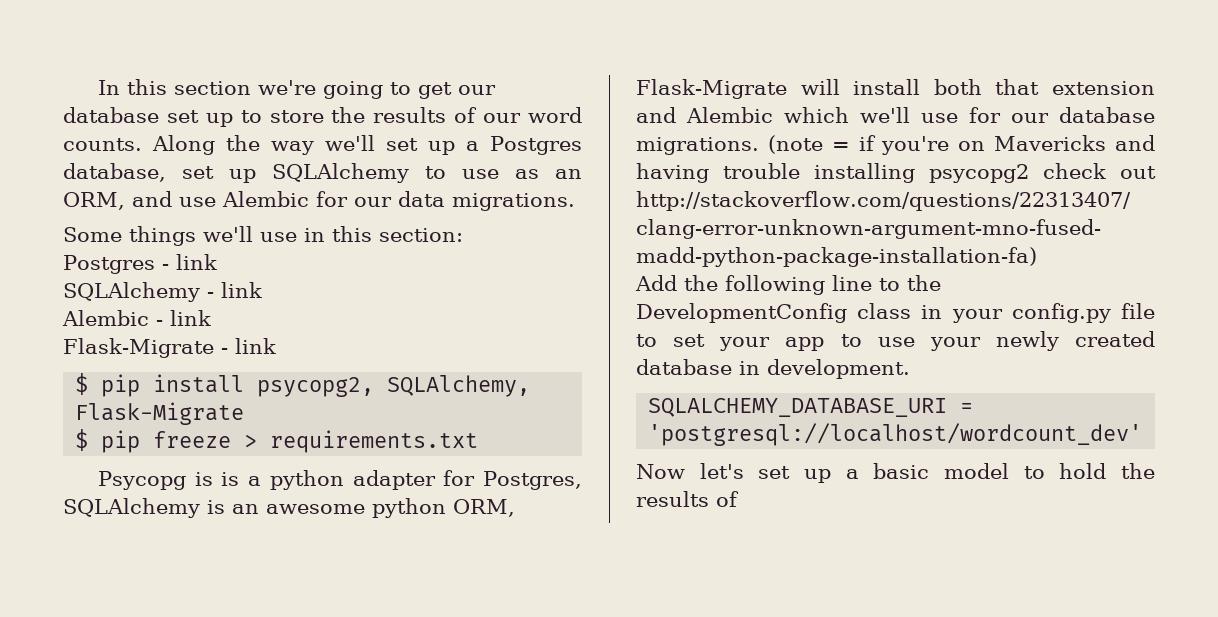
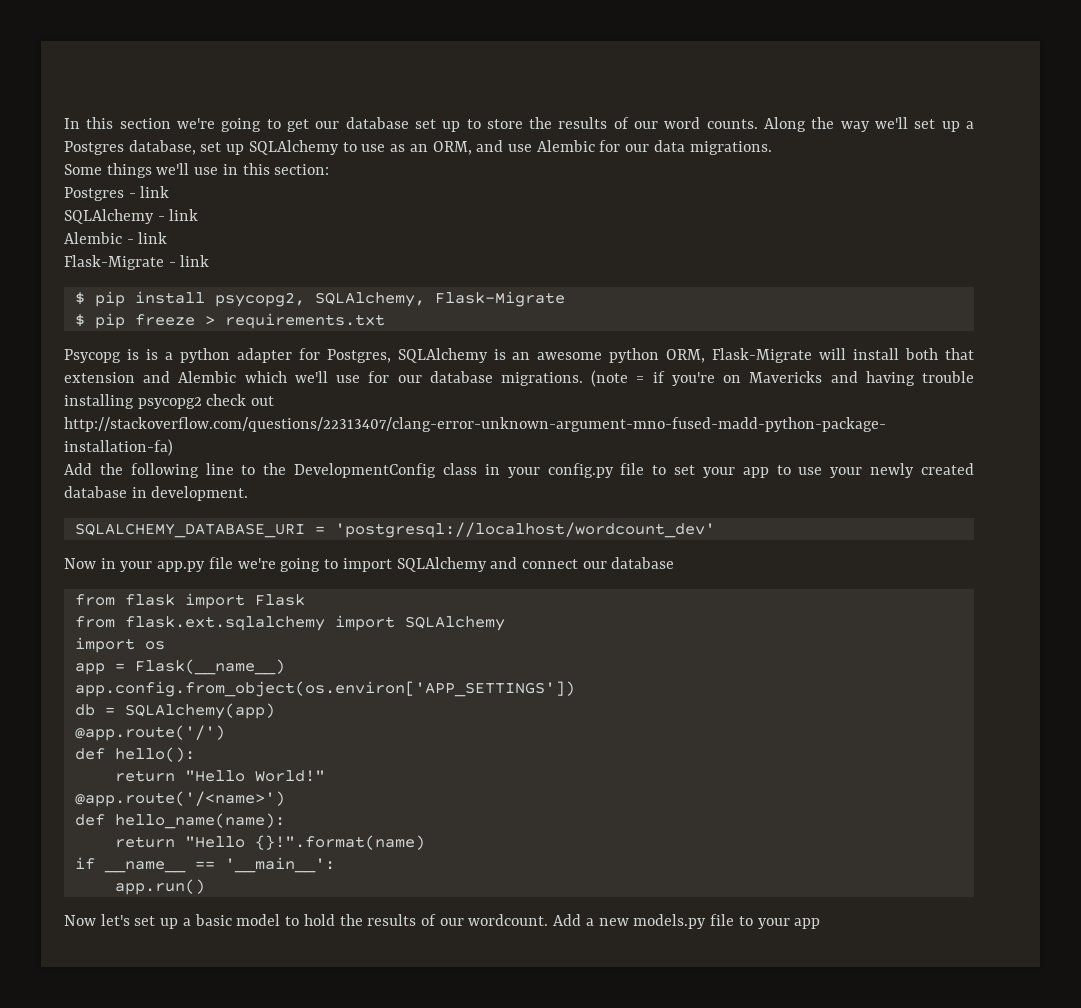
+ Now in your app.py file we're going to import SQLAlchemy and connect our database
+ from flask import Flask
+ from flask.ext.sqlalchemy import SQLAlchemy
+ import os
+ app = Flask(__name__)
+ app.config.from_object(os.environ['APP_SETTINGS'])
+ db = SQLAlchemy(app)
+ @app.route('/')
+ def hello():
+ return "Hello World!"
+ @app.route('/<name>')
+ def hello_name(name):
+ return "Hello {}!".format(name)
+ if __name__ == '__main__':
+ app.run()
- Now let's set up a basic model to hold the results of
+ Now let's set up a basic model to hold the results of our wordcount. Add a new models.py file to your app

